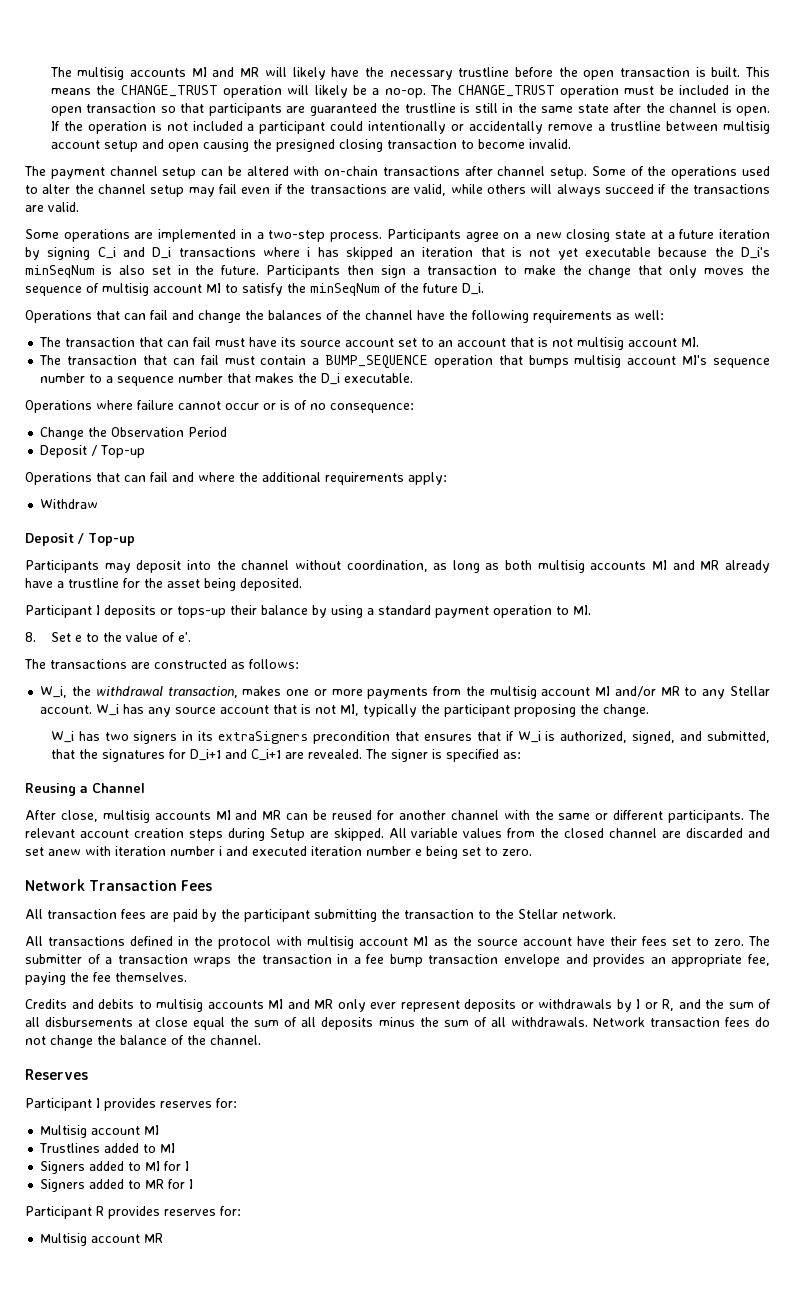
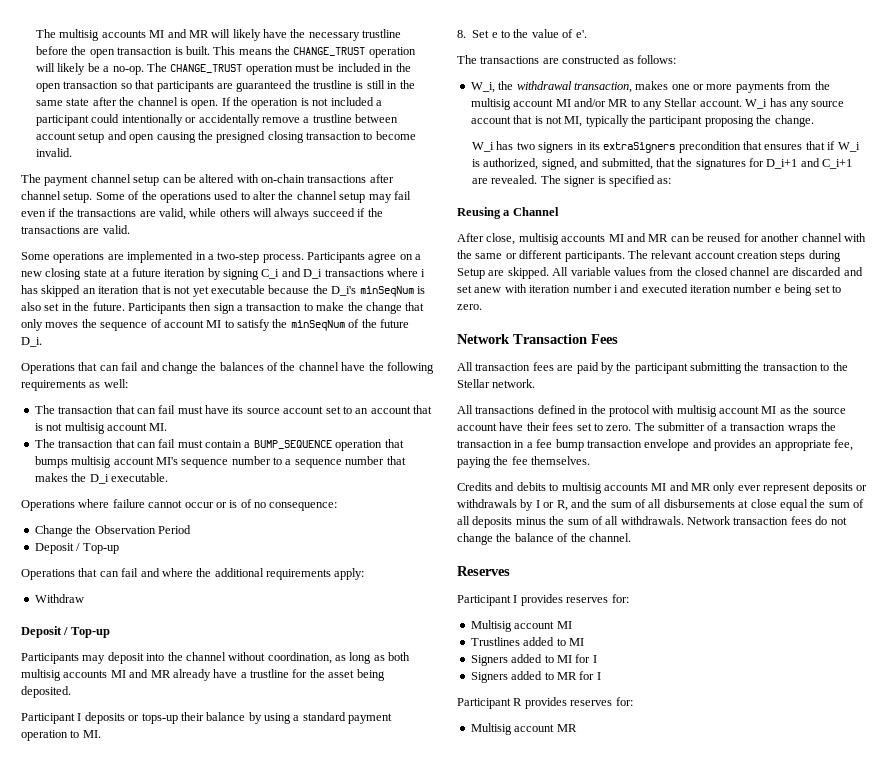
- If the operation is not included a participant could intentionally or accidentally remove a trustline between multisig account setup and open causing the presigned closing transaction to become invalid.
+ If the operation is not included a participant could intentionally or accidentally remove a trustline between account setup and open causing the presigned closing transaction to become invalid.
- Participants then sign a transaction to make the change that only moves the sequence of multisig account MI to satisfy the minSeqNum of the future D_i.
+ Participants then sign a transaction to make the change that only moves the sequence of account MI to satisfy the minSeqNum of the future D_i.

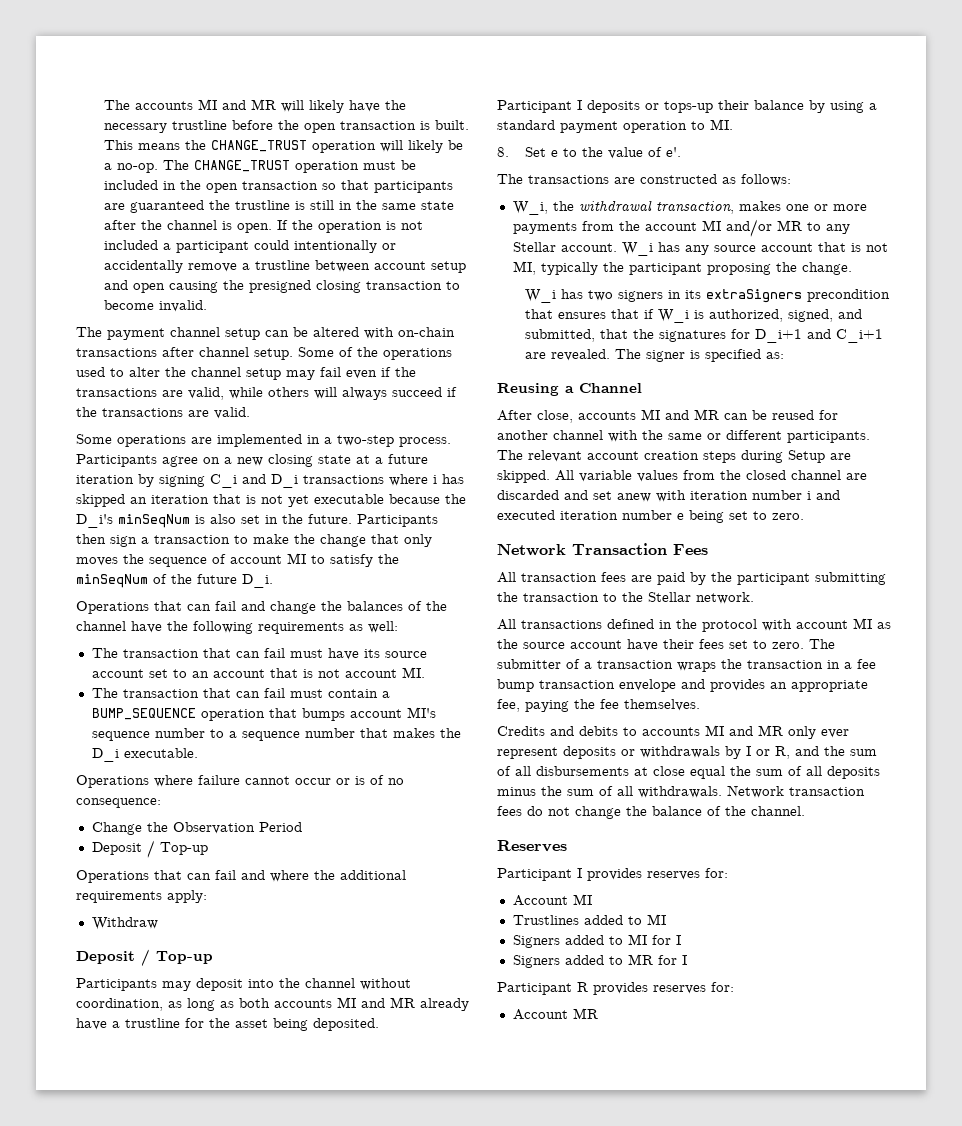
- The multisig accounts MI and MR will likely have the necessary trustline before the open transaction is built.
+ The accounts MI and MR will likely have the necessary trustline before the open transaction is built.
- The transaction that can fail must have its source account set to an account that is not multisig account MI.
+ The transaction that can fail must have its source account set to an account that is not account MI.
- The transaction that can fail must contain a BUMP_SEQUENCE operation that bumps multisig account MI's sequence number to a sequence number that makes the D_i executable.
+ The transaction that can fail must contain a BUMP_SEQUENCE operation that bumps account MI's sequence number to a sequence number that makes the D_i executable.
- Participants may deposit into the channel without coordination, as long as both multisig accounts MI and MR already have a trustline for the asset being deposited.
+ Participants may deposit into the channel without coordination, as long as both accounts MI and MR already have a trustline for the asset being deposited.
- W_i, the withdrawal transaction, makes one or more payments from the multisig account MI and/or MR to any Stellar account.
+ W_i, the withdrawal transaction, makes one or more payments from the account MI and/or MR to any Stellar account.
- After close, multisig accounts MI and MR can be reused for another channel with the same or different participants.
+ After close, accounts MI and MR can be reused for another channel with the same or different participants.
- All transactions defined in the protocol with multisig account MI as the source account have their fees set to zero.
+ All transactions defined in the protocol with account MI as the source account have their fees set to zero.
- Credits and debits to multisig accounts MI and MR only ever represent deposits or withdrawals by I or R, and the sum of all disbursements at close equal the sum of all deposits minus the sum of all withdrawals.
+ Credits and debits to accounts MI and MR only ever represent deposits or withdrawals by I or R, and the sum of all disbursements at close equal the sum of all deposits minus the sum of all withdrawals.
- Multisig account MI
+ Account MI
- Multisig account MR
+ Account MR

